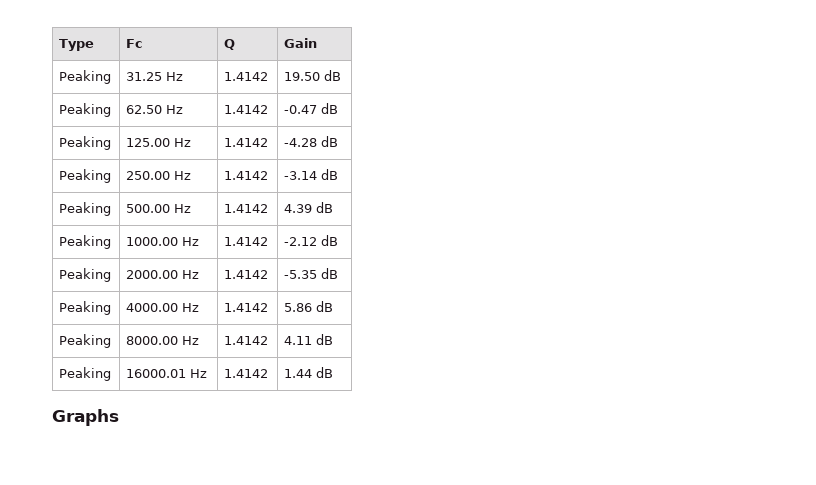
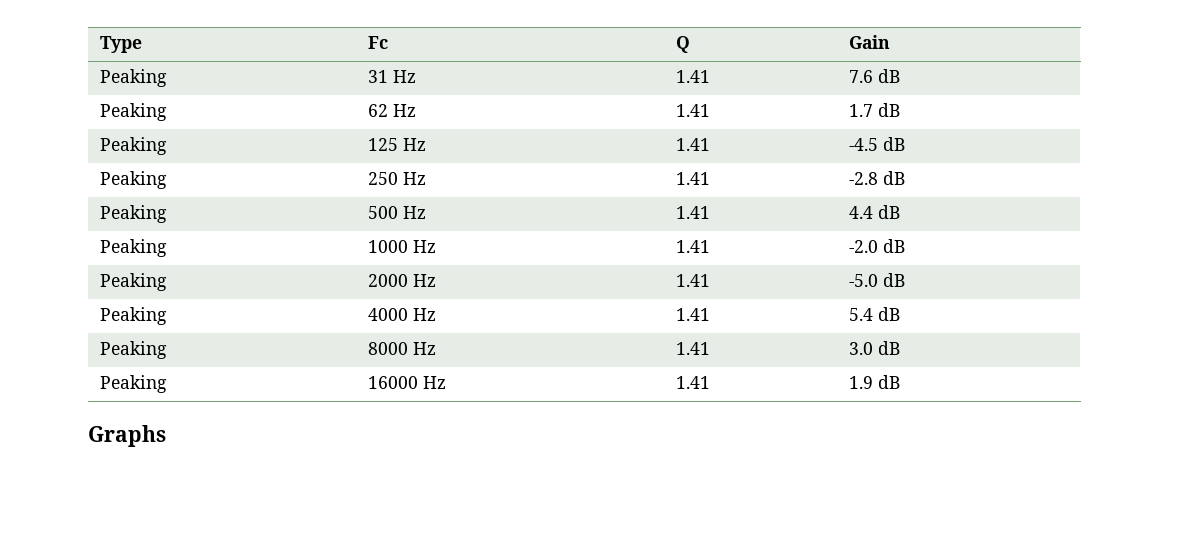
- Peaking | 31.25 Hz | 1.4142 | 19.50 dB
- Peaking | 62.50 Hz | 1.4142 | -0.47 dB
- Peaking | 125.00 Hz | 1.4142 | -4.28 dB
- Peaking | 250.00 Hz | 1.4142 | -3.14 dB
- Peaking | 500.00 Hz | 1.4142 | 4.39 dB
- Peaking | 1000.00 Hz | 1.4142 | -2.12 dB
- Peaking | 2000.00 Hz | 1.4142 | -5.35 dB
- Peaking | 4000.00 Hz | 1.4142 | 5.86 dB
- Peaking | 8000.00 Hz | 1.4142 | 4.11 dB
- Peaking | 16000.01 Hz | 1.4142 | 1.44 dB
+ Peaking | 31 Hz | 1.41 | 7.6 dB
+ Peaking | 62 Hz | 1.41 | 1.7 dB
+ Peaking | 125 Hz | 1.41 | -4.5 dB
+ Peaking | 250 Hz | 1.41 | -2.8 dB
+ Peaking | 500 Hz | 1.41 | 4.4 dB
+ Peaking | 1000 Hz | 1.41 | -2.0 dB
+ Peaking | 2000 Hz | 1.41 | -5.0 dB
+ Peaking | 4000 Hz | 1.41 | 5.4 dB
+ Peaking | 8000 Hz | 1.41 | 3.0 dB
+ Peaking | 16000 Hz | 1.41 | 1.9 dB

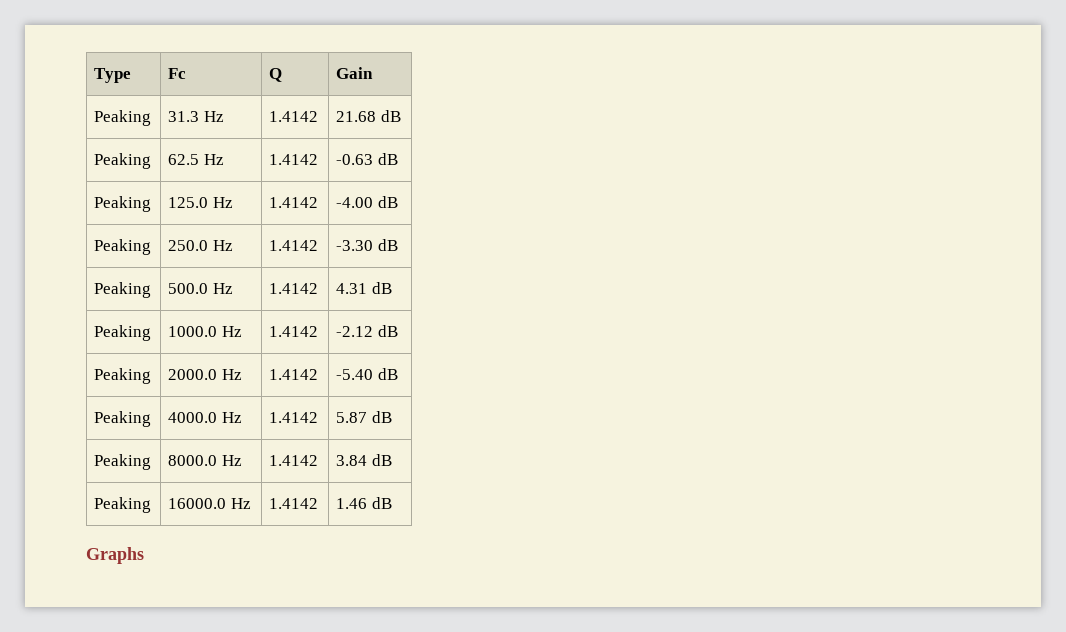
- Peaking | 31 Hz | 1.41 | 7.6 dB
- Peaking | 62 Hz | 1.41 | 1.7 dB
- Peaking | 125 Hz | 1.41 | -4.5 dB
- Peaking | 250 Hz | 1.41 | -2.8 dB
- Peaking | 500 Hz | 1.41 | 4.4 dB
- Peaking | 1000 Hz | 1.41 | -2.0 dB
- Peaking | 2000 Hz | 1.41 | -5.0 dB
- Peaking | 4000 Hz | 1.41 | 5.4 dB
- Peaking | 8000 Hz | 1.41 | 3.0 dB
- Peaking | 16000 Hz | 1.41 | 1.9 dB
+ Peaking | 31.3 Hz | 1.4142 | 21.68 dB
+ Peaking | 62.5 Hz | 1.4142 | -0.63 dB
+ Peaking | 125.0 Hz | 1.4142 | -4.00 dB
+ Peaking | 250.0 Hz | 1.4142 | -3.30 dB
+ Peaking | 500.0 Hz | 1.4142 | 4.31 dB
+ Peaking | 1000.0 Hz | 1.4142 | -2.12 dB
+ Peaking | 2000.0 Hz | 1.4142 | -5.40 dB
+ Peaking | 4000.0 Hz | 1.4142 | 5.87 dB
+ Peaking | 8000.0 Hz | 1.4142 | 3.84 dB
+ Peaking | 16000.0 Hz | 1.4142 | 1.46 dB

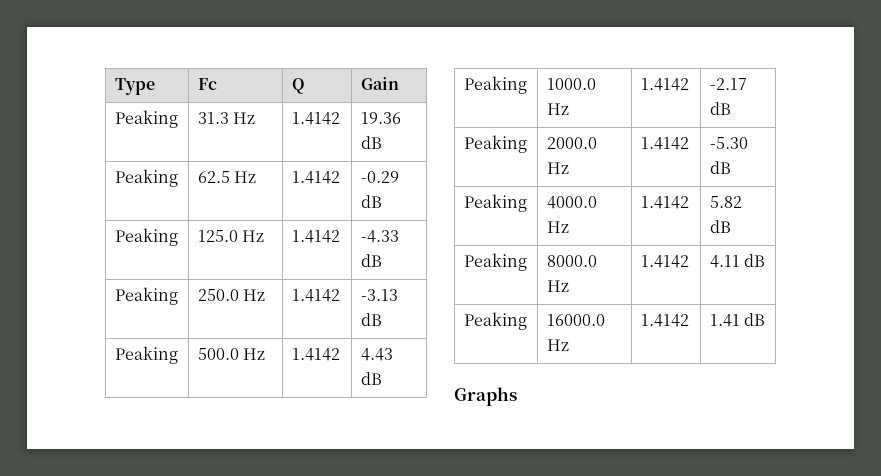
- Peaking | 31.3 Hz | 1.4142 | 21.68 dB
+ Peaking | 31.3 Hz | 1.4142 | 19.36 dB
- Peaking | 62.5 Hz | 1.4142 | -0.63 dB
+ Peaking | 62.5 Hz | 1.4142 | -0.29 dB
- Peaking | 125.0 Hz | 1.4142 | -4.00 dB
+ Peaking | 125.0 Hz | 1.4142 | -4.33 dB
- Peaking | 250.0 Hz | 1.4142 | -3.30 dB
+ Peaking | 250.0 Hz | 1.4142 | -3.13 dB
- Peaking | 500.0 Hz | 1.4142 | 4.31 dB
+ Peaking | 500.0 Hz | 1.4142 | 4.43 dB
- Peaking | 1000.0 Hz | 1.4142 | -2.12 dB
+ Peaking | 1000.0 Hz | 1.4142 | -2.17 dB
- Peaking | 2000.0 Hz | 1.4142 | -5.40 dB
+ Peaking | 2000.0 Hz | 1.4142 | -5.30 dB
- Peaking | 4000.0 Hz | 1.4142 | 5.87 dB
+ Peaking | 4000.0 Hz | 1.4142 | 5.82 dB
- Peaking | 8000.0 Hz | 1.4142 | 3.84 dB
+ Peaking | 8000.0 Hz | 1.4142 | 4.11 dB
- Peaking | 16000.0 Hz | 1.4142 | 1.46 dB
+ Peaking | 16000.0 Hz | 1.4142 | 1.41 dB

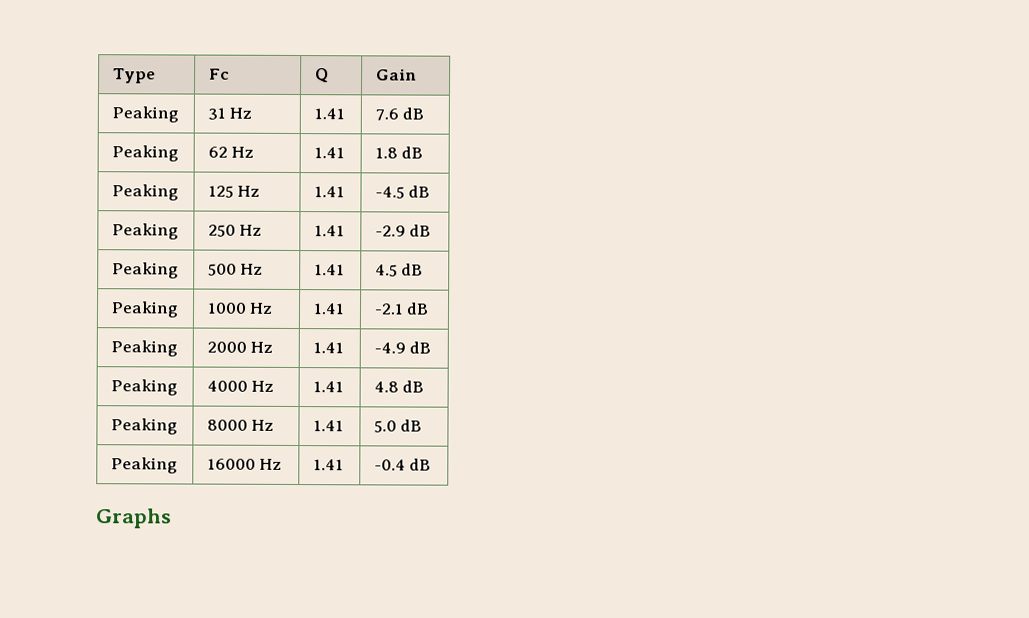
- Peaking | 31.3 Hz | 1.4142 | 19.36 dB
- Peaking | 62.5 Hz | 1.4142 | -0.29 dB
- Peaking | 125.0 Hz | 1.4142 | -4.33 dB
- Peaking | 250.0 Hz | 1.4142 | -3.13 dB
- Peaking | 500.0 Hz | 1.4142 | 4.43 dB
- Peaking | 1000.0 Hz | 1.4142 | -2.17 dB
- Peaking | 2000.0 Hz | 1.4142 | -5.30 dB
- Peaking | 4000.0 Hz | 1.4142 | 5.82 dB
- Peaking | 8000.0 Hz | 1.4142 | 4.11 dB
- Peaking | 16000.0 Hz | 1.4142 | 1.41 dB
+ Peaking | 31 Hz | 1.41 | 7.6 dB
+ Peaking | 62 Hz | 1.41 | 1.8 dB
+ Peaking | 125 Hz | 1.41 | -4.5 dB
+ Peaking | 250 Hz | 1.41 | -2.9 dB
+ Peaking | 500 Hz | 1.41 | 4.5 dB
+ Peaking | 1000 Hz | 1.41 | -2.1 dB
+ Peaking | 2000 Hz | 1.41 | -4.9 dB
+ Peaking | 4000 Hz | 1.41 | 4.8 dB
+ Peaking | 8000 Hz | 1.41 | 5.0 dB
+ Peaking | 16000 Hz | 1.41 | -0.4 dB

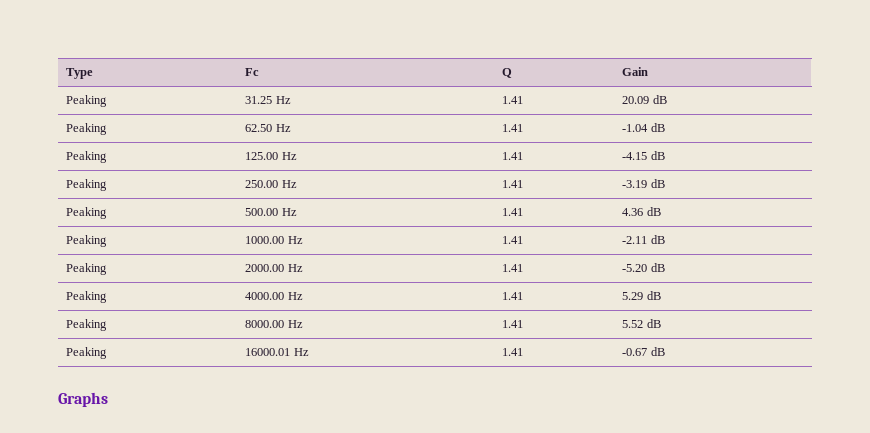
- Peaking | 31 Hz | 1.41 | 7.6 dB
- Peaking | 62 Hz | 1.41 | 1.8 dB
- Peaking | 125 Hz | 1.41 | -4.5 dB
- Peaking | 250 Hz | 1.41 | -2.9 dB
- Peaking | 500 Hz | 1.41 | 4.5 dB
- Peaking | 1000 Hz | 1.41 | -2.1 dB
- Peaking | 2000 Hz | 1.41 | -4.9 dB
- Peaking | 4000 Hz | 1.41 | 4.8 dB
- Peaking | 8000 Hz | 1.41 | 5.0 dB
- Peaking | 16000 Hz | 1.41 | -0.4 dB
+ Peaking | 31.25 Hz | 1.41 | 20.09 dB
+ Peaking | 62.50 Hz | 1.41 | -1.04 dB
+ Peaking | 125.00 Hz | 1.41 | -4.15 dB
+ Peaking | 250.00 Hz | 1.41 | -3.19 dB
+ Peaking | 500.00 Hz | 1.41 | 4.36 dB
+ Peaking | 1000.00 Hz | 1.41 | -2.11 dB
+ Peaking | 2000.00 Hz | 1.41 | -5.20 dB
+ Peaking | 4000.00 Hz | 1.41 | 5.29 dB
+ Peaking | 8000.00 Hz | 1.41 | 5.52 dB
+ Peaking | 16000.01 Hz | 1.41 | -0.67 dB

